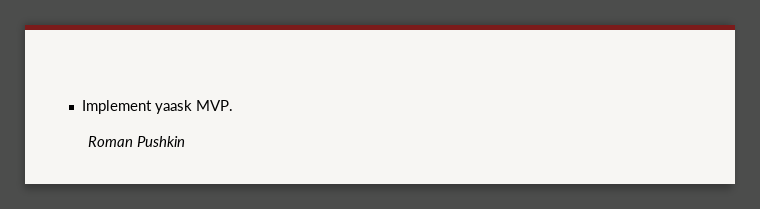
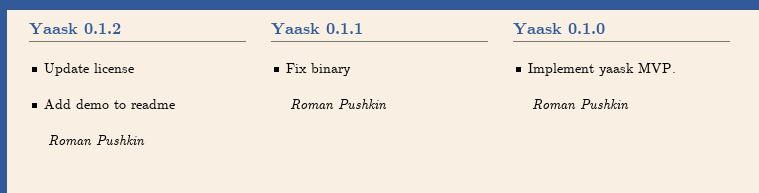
+ Yaask 0.1.2
+ Update license
+ Add demo to readme
+ Roman Pushkin
+ Yaask 0.1.1
+ Fix binary
+ Roman Pushkin
+ Yaask 0.1.0

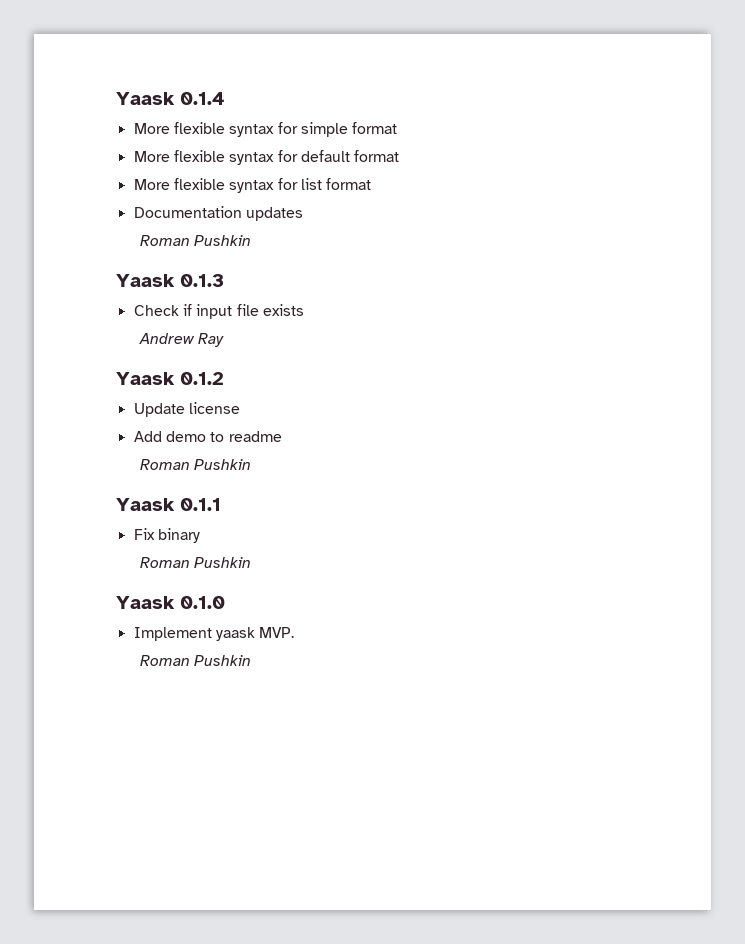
+ Yaask 0.1.4
+ More flexible syntax for simple format
+ More flexible syntax for default format
+ More flexible syntax for list format
+ Documentation updates
+ Roman Pushkin
+ Yaask 0.1.3
+ Check if input file exists
+ Andrew Ray

